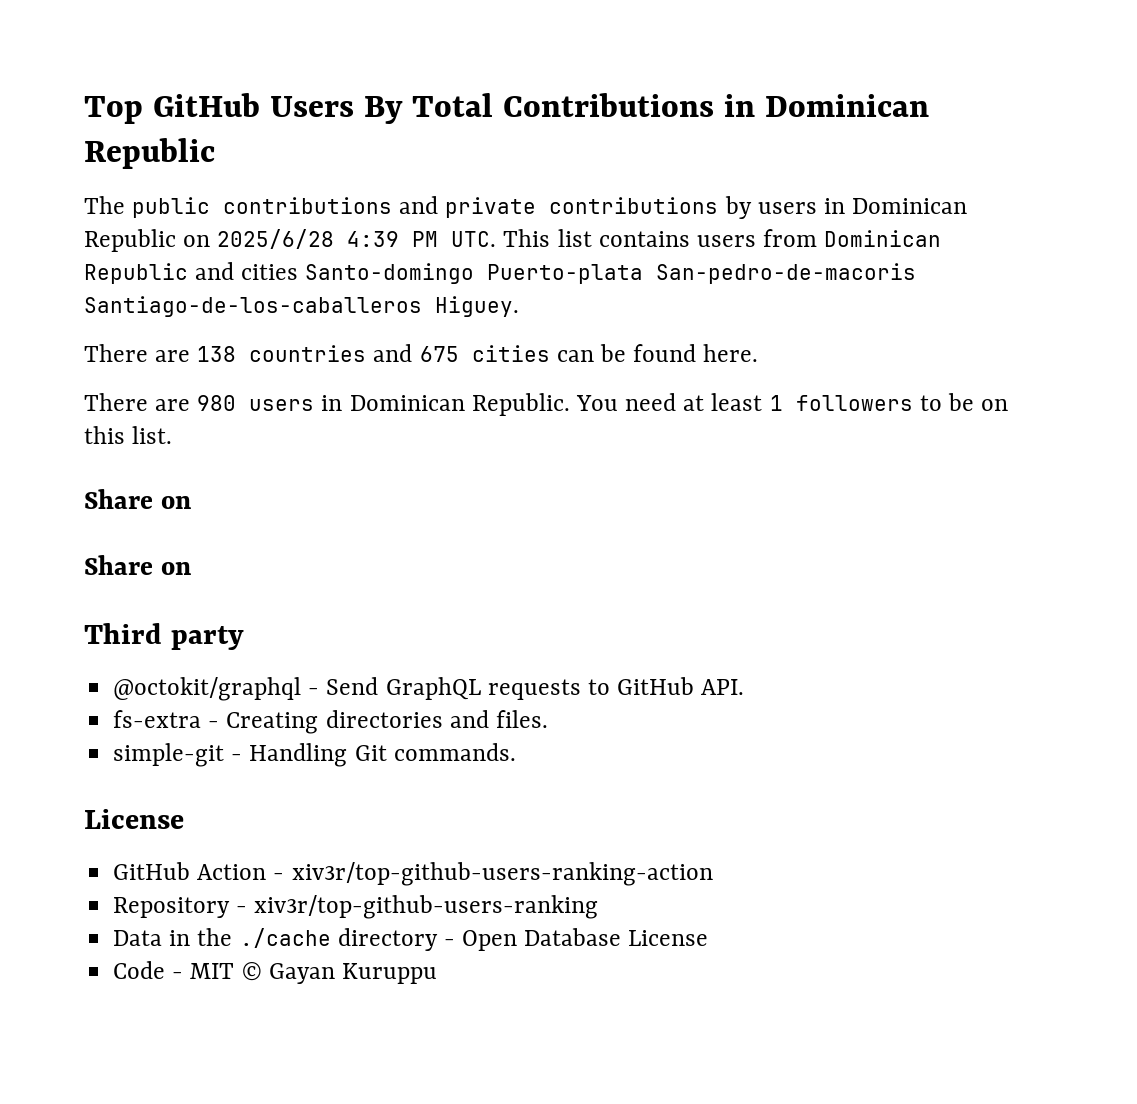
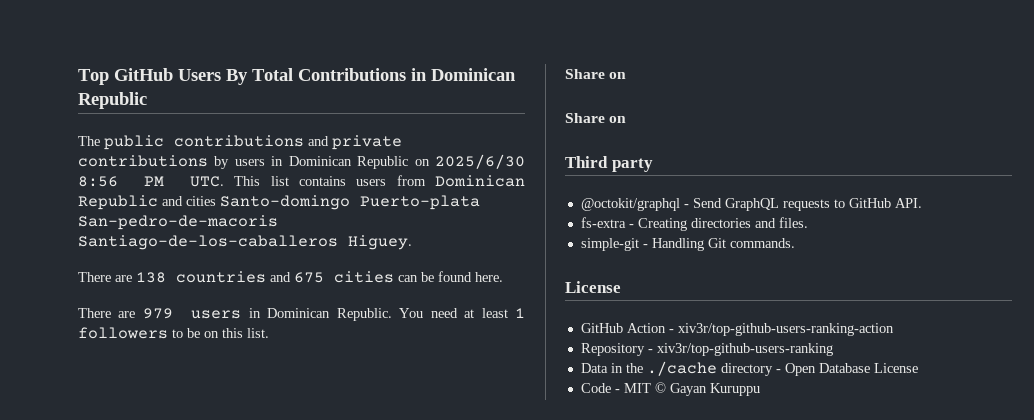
- The public contributions and private contributions by users in Dominican Republic on 2025/6/28 4:39 PM UTC. This list contains users from Dominican Republic and cities Santo-domingo Puerto-plata San-pedro-de-macoris Santiago-de-los-caballeros Higuey.
+ The public contributions and private contributions by users in Dominican Republic on 2025/6/30 8:56 PM UTC. This list contains users from Dominican Republic and cities Santo-domingo Puerto-plata San-pedro-de-macoris Santiago-de-los-caballeros Higuey.
- There are 980 users in Dominican Republic.
+ There are 979 users in Dominican Republic.

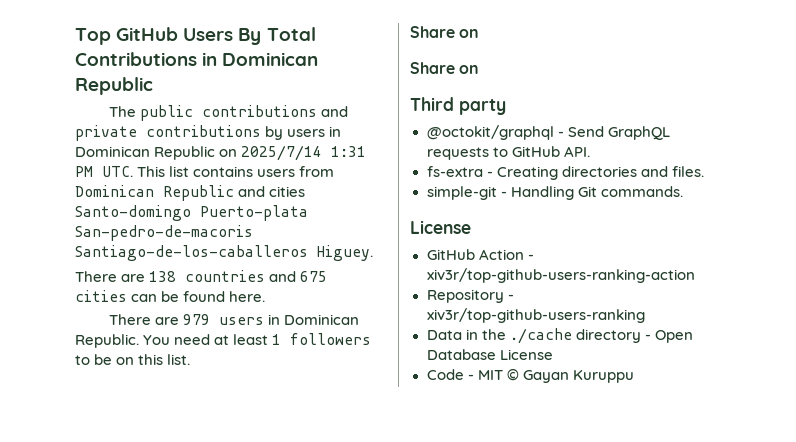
- The public contributions and private contributions by users in Dominican Republic on 2025/6/30 8:56 PM UTC. This list contains users from Dominican Republic and cities Santo-domingo Puerto-plata San-pedro-de-macoris Santiago-de-los-caballeros Higuey.
+ The public contributions and private contributions by users in Dominican Republic on 2025/7/14 1:31 PM UTC. This list contains users from Dominican Republic and cities Santo-domingo Puerto-plata San-pedro-de-macoris Santiago-de-los-caballeros Higuey.

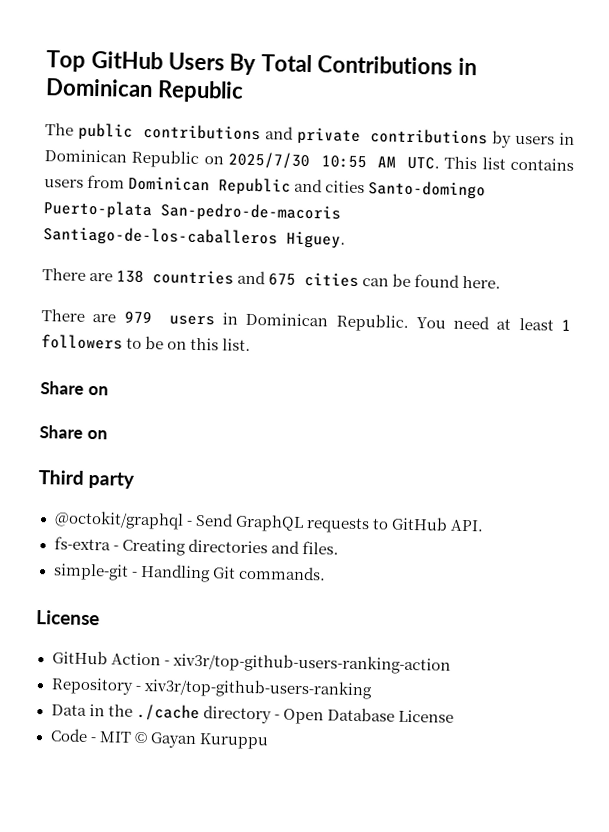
- The public contributions and private contributions by users in Dominican Republic on 2025/7/14 1:31 PM UTC. This list contains users from Dominican Republic and cities Santo-domingo Puerto-plata San-pedro-de-macoris Santiago-de-los-caballeros Higuey.
+ The public contributions and private contributions by users in Dominican Republic on 2025/7/30 10:55 AM UTC. This list contains users from Dominican Republic and cities Santo-domingo Puerto-plata San-pedro-de-macoris Santiago-de-los-caballeros Higuey.

